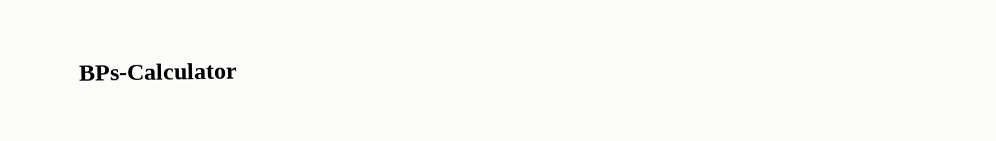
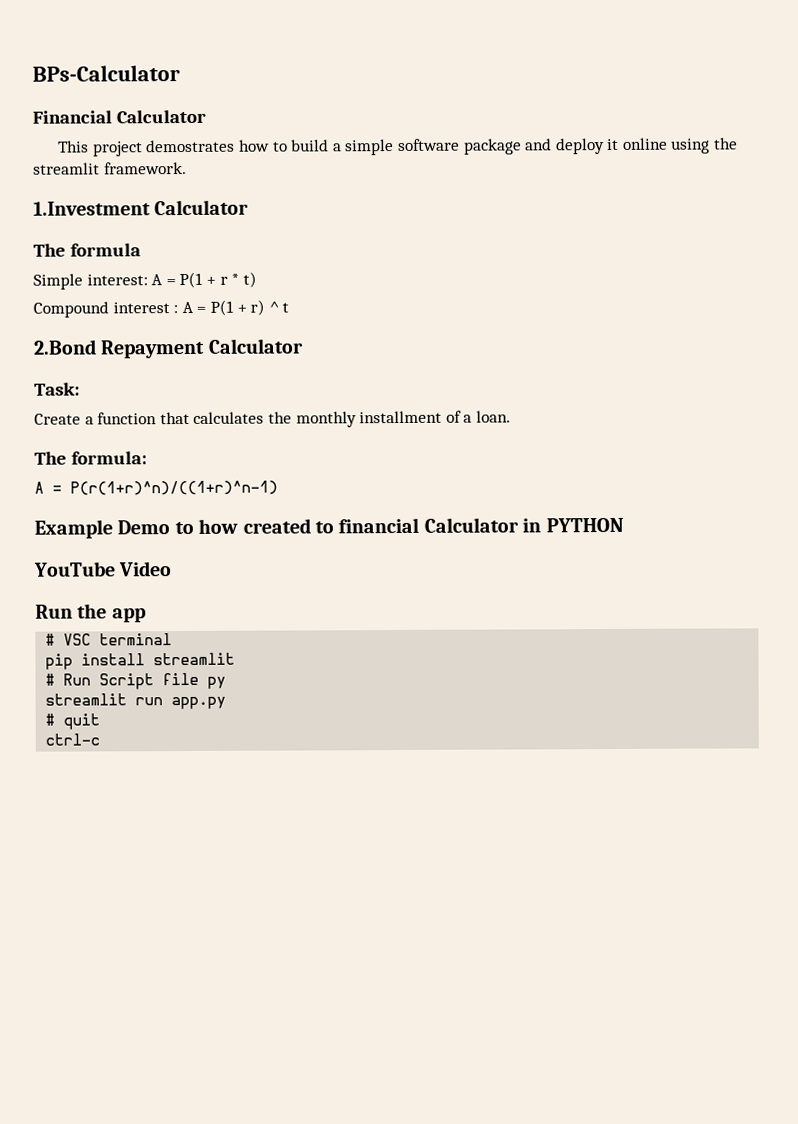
+ Financial Calculator
+ This project demostrates how to build a simple software package and deploy it online using the streamlit framework.
+ 1.Investment Calculator
+ The formula
+ Simple interest: A = P(1 + r * t)
+ Compound interest : A = P(1 + r) ^ t
+ 2.Bond Repayment Calculator
+ Task:
+ Create a function that calculates the monthly installment of a loan.
+ The formula:
+ A = P(r(1+r)^n)/((1+r)^n-1)
+ Example Demo to how created to financial Calculator in PYTHON
+ YouTube Video
+ Run the app
+ # VSC terminal
+ pip install streamlit
+ # Run Script file py
+ streamlit run app.py
+ # quit
+ ctrl-c

